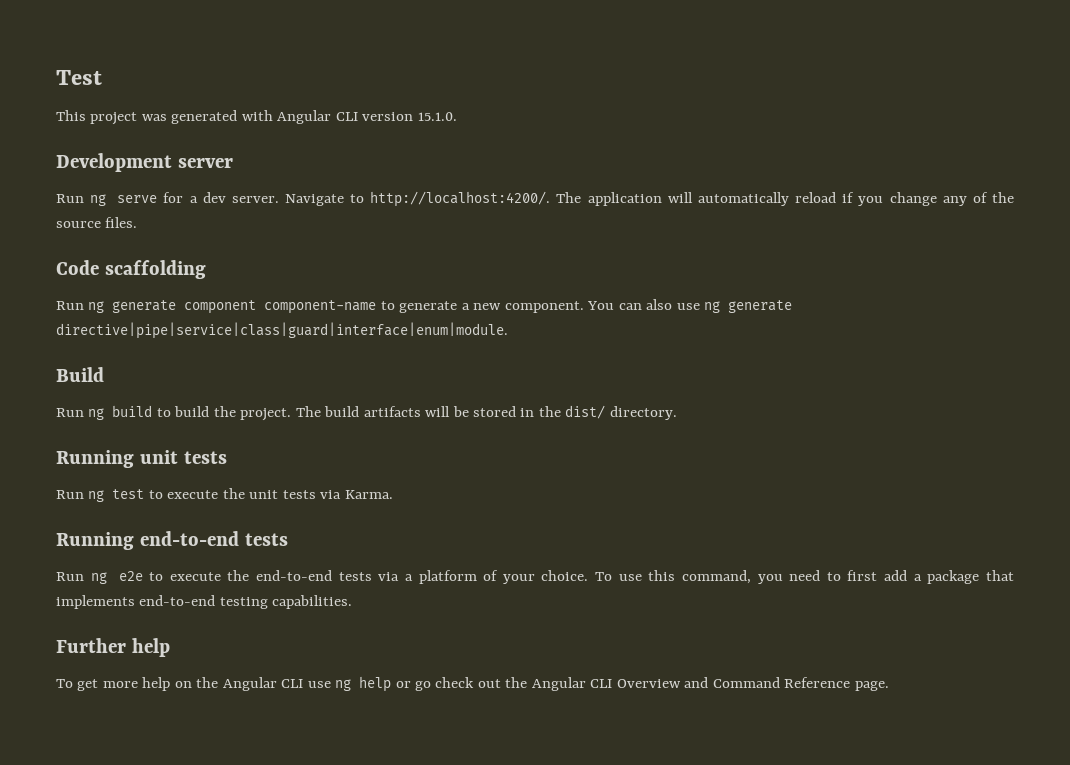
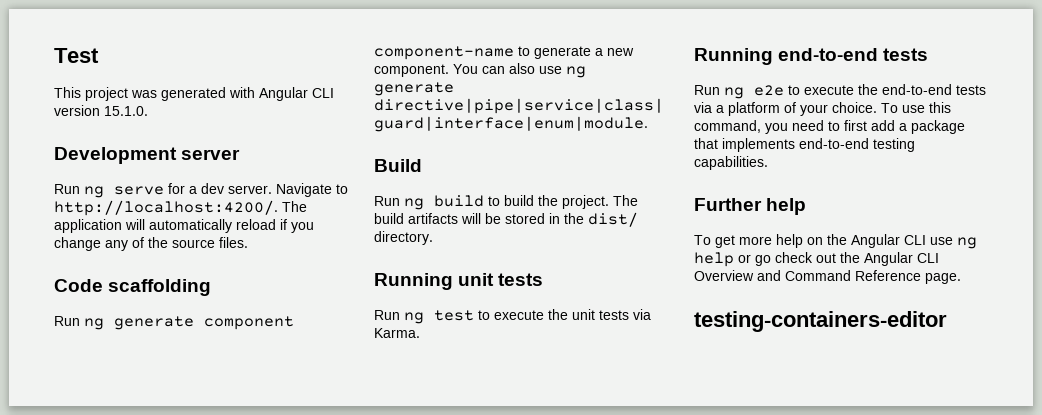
+ testing-containers-editor

